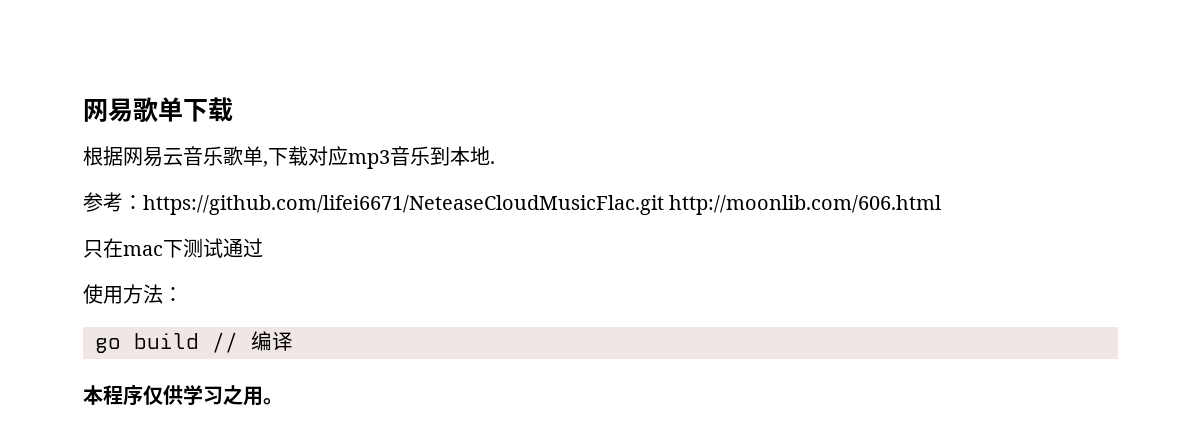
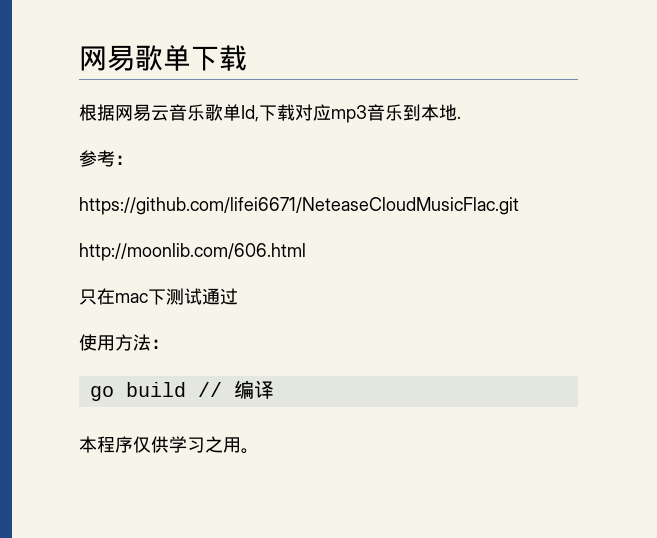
- 根据网易云音乐歌单,下载对应mp3音乐到本地.
+ 根据网易云音乐歌单Id,下载对应mp3音乐到本地.
- 参考：https://github.com/lifei6671/NeteaseCloudMusicFlac.git http://moonlib.com/606.html
+ 参考：
+ https://github.com/lifei6671/NeteaseCloudMusicFlac.git
+ http://moonlib.com/606.html

